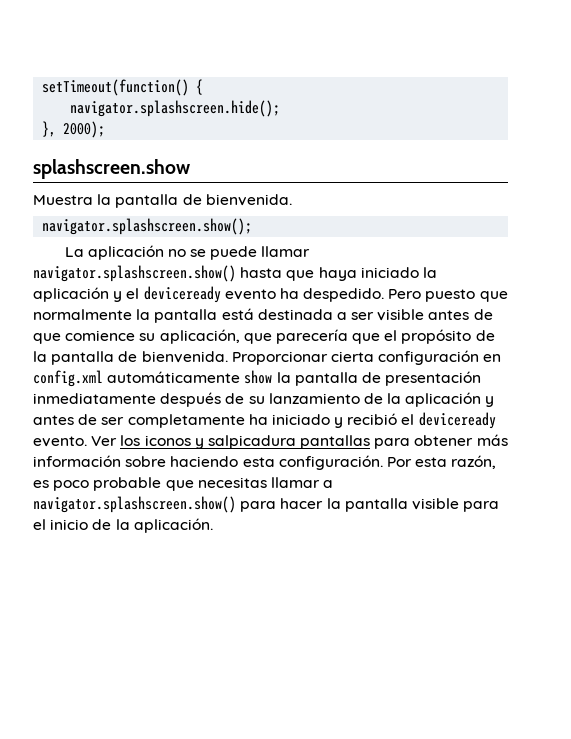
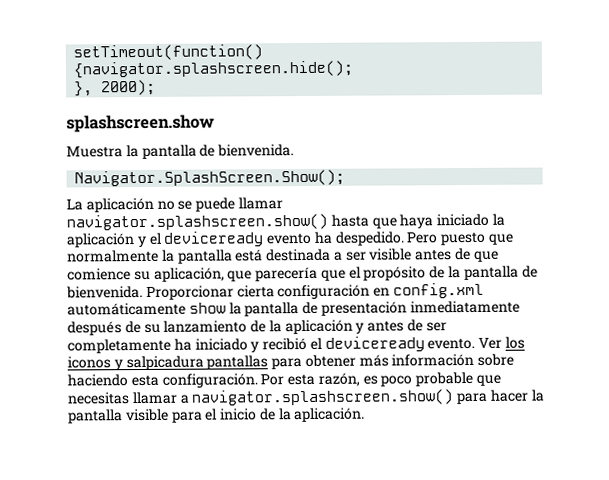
- setTimeout(function() {
- navigator.splashscreen.hide();
+ setTimeout(function() {navigator.splashscreen.hide();
- navigator.splashscreen.show();
+ Navigator.SplashScreen.Show();

